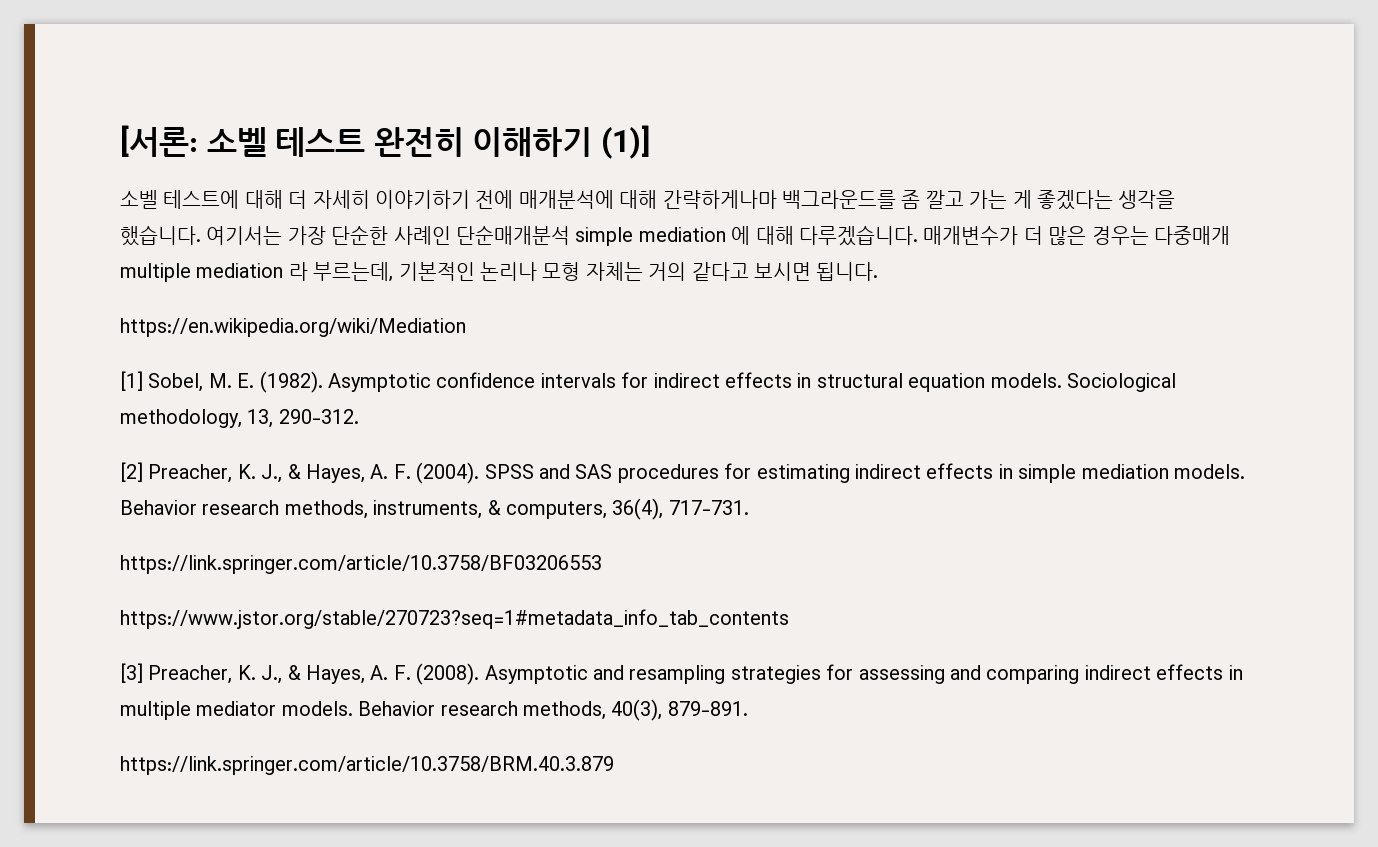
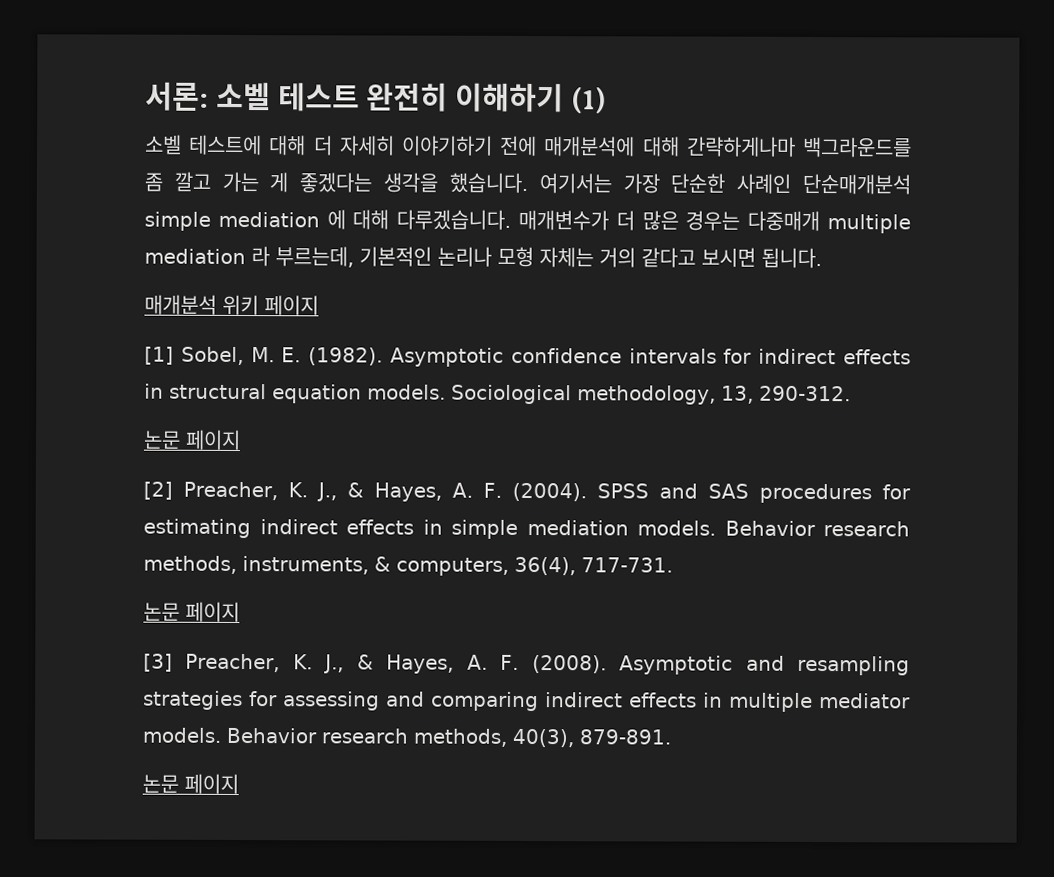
- [서론: 소벨 테스트 완전히 이해하기 (1)]
+ 서론: 소벨 테스트 완전히 이해하기 (1)
- https://en.wikipedia.org/wiki/Mediation
+ 매개분석 위키 페이지
  Sociological methodology, 13, 290-312.
+ 논문 페이지
  Behavior research methods, instruments, & computers, 36(4), 717-731.
- https://link.springer.com/article/10.3758/BF03206553
- https://www.jstor.org/stable/270723?seq=1#metadata_info_tab_contents
+ 논문 페이지
  Behavior research methods, 40(3), 879-891.
- https://link.springer.com/article/10.3758/BRM.40.3.879
+ 논문 페이지

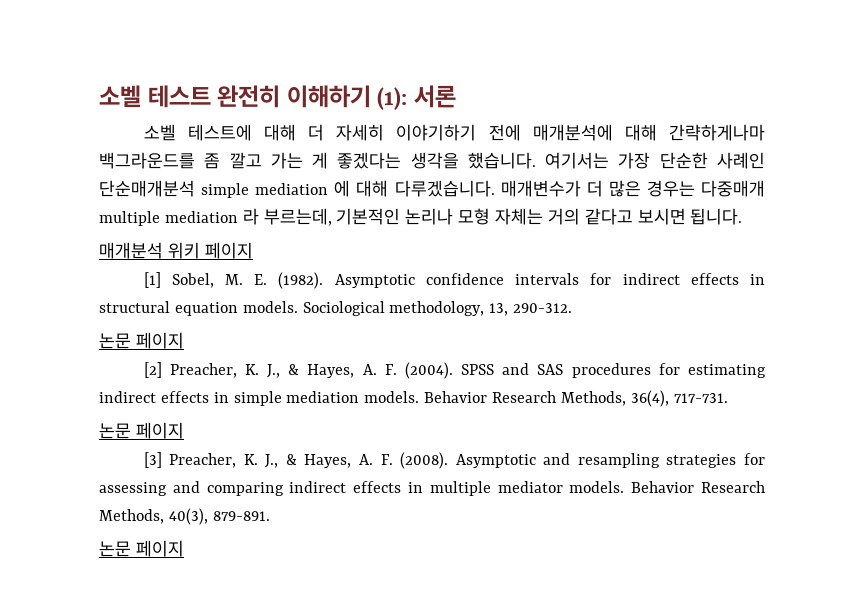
- 서론: 소벨 테스트 완전히 이해하기 (1)
+ 소벨 테스트 완전히 이해하기 (1): 서론
- Behavior research methods, instruments, & computers, 36(4), 717-731.
+ Behavior Research Methods, 36(4), 717-731.
- Behavior research methods, 40(3), 879-891.
+ Behavior Research Methods, 40(3), 879-891.

